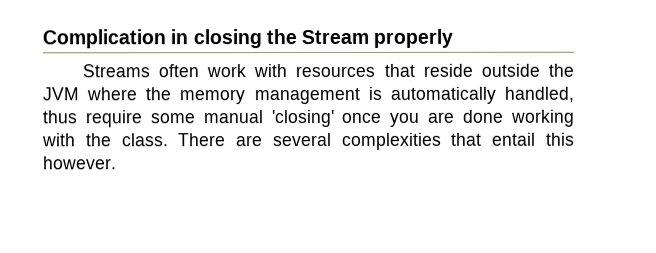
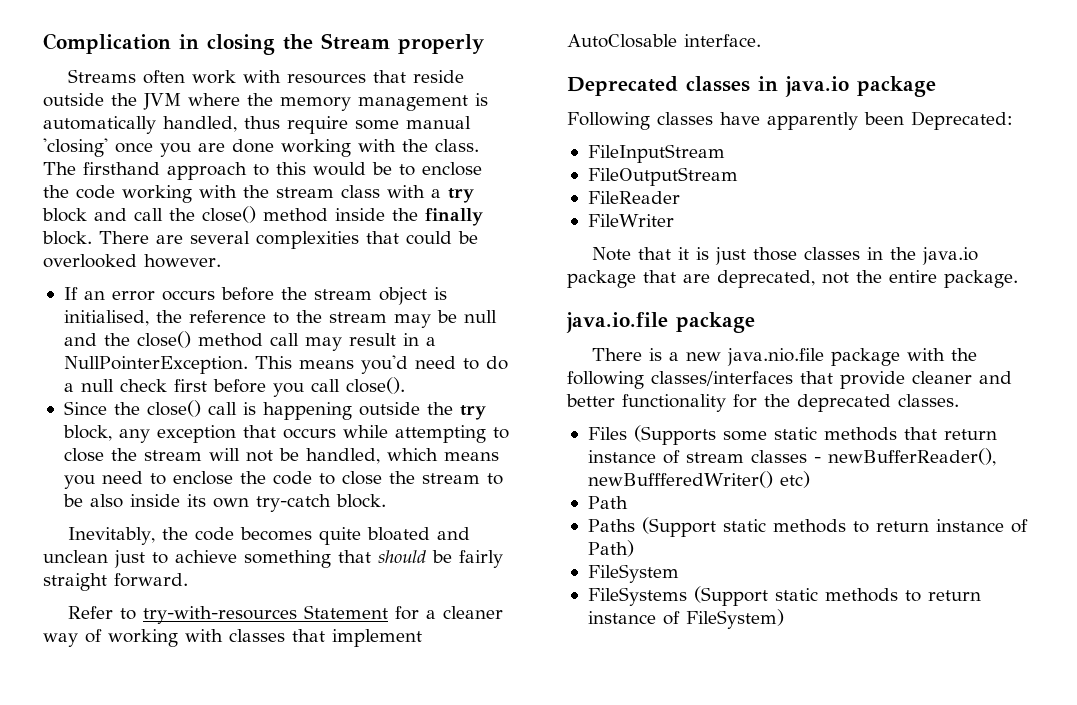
+ The firsthand approach to this would be to enclose the code working with the stream class with a try block and call the close() method inside the finally block.
- There are several complexities that entail this however.
+ There are several complexities that could be overlooked however.
+ If an error occurs before the stream object is initialised, the reference to the stream may be null and the close() method call may result in a NullPointerException. This means you'd need to do a null check first before you call close().
+ Since the close() call is happening outside the try block, any exception that occurs while attempting to close the stream will not be handled, which means you need to enclose the code to close the stream to be also inside its own try-catch block.
+ Inevitably, the code becomes quite bloated and unclean just to achieve something that should be fairly straight forward.
+ Refer to try-with-resources Statement for a cleaner way of working with classes that implement AutoClosable interface.
+ Deprecated classes in java.io package
+ Following classes have apparently been Deprecated:
+ FileInputStream
+ FileOutputStream
+ FileReader
+ FileWriter
+ Note that it is just those classes in the java.io package that are deprecated, not the entire package.
+ java.io.file package
+ There is a new java.nio.file package with the following classes/interfaces that provide cleaner and better functionality for the deprecated classes.
+ Files (Supports some static methods that return instance of stream classes - newBufferReader(), newBuffferedWriter() etc)
+ Path
+ Paths (Support static methods to return instance of Path)
+ FileSystem
+ FileSystems (Support static methods to return instance of FileSystem)

